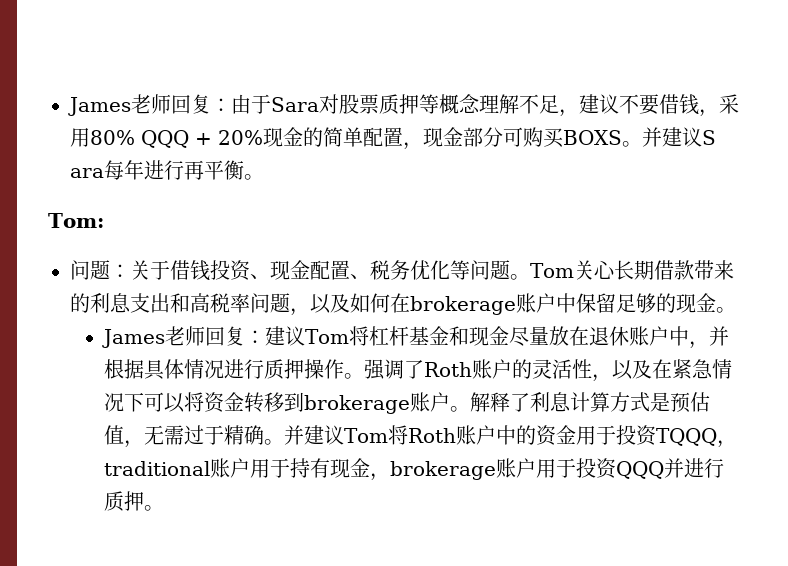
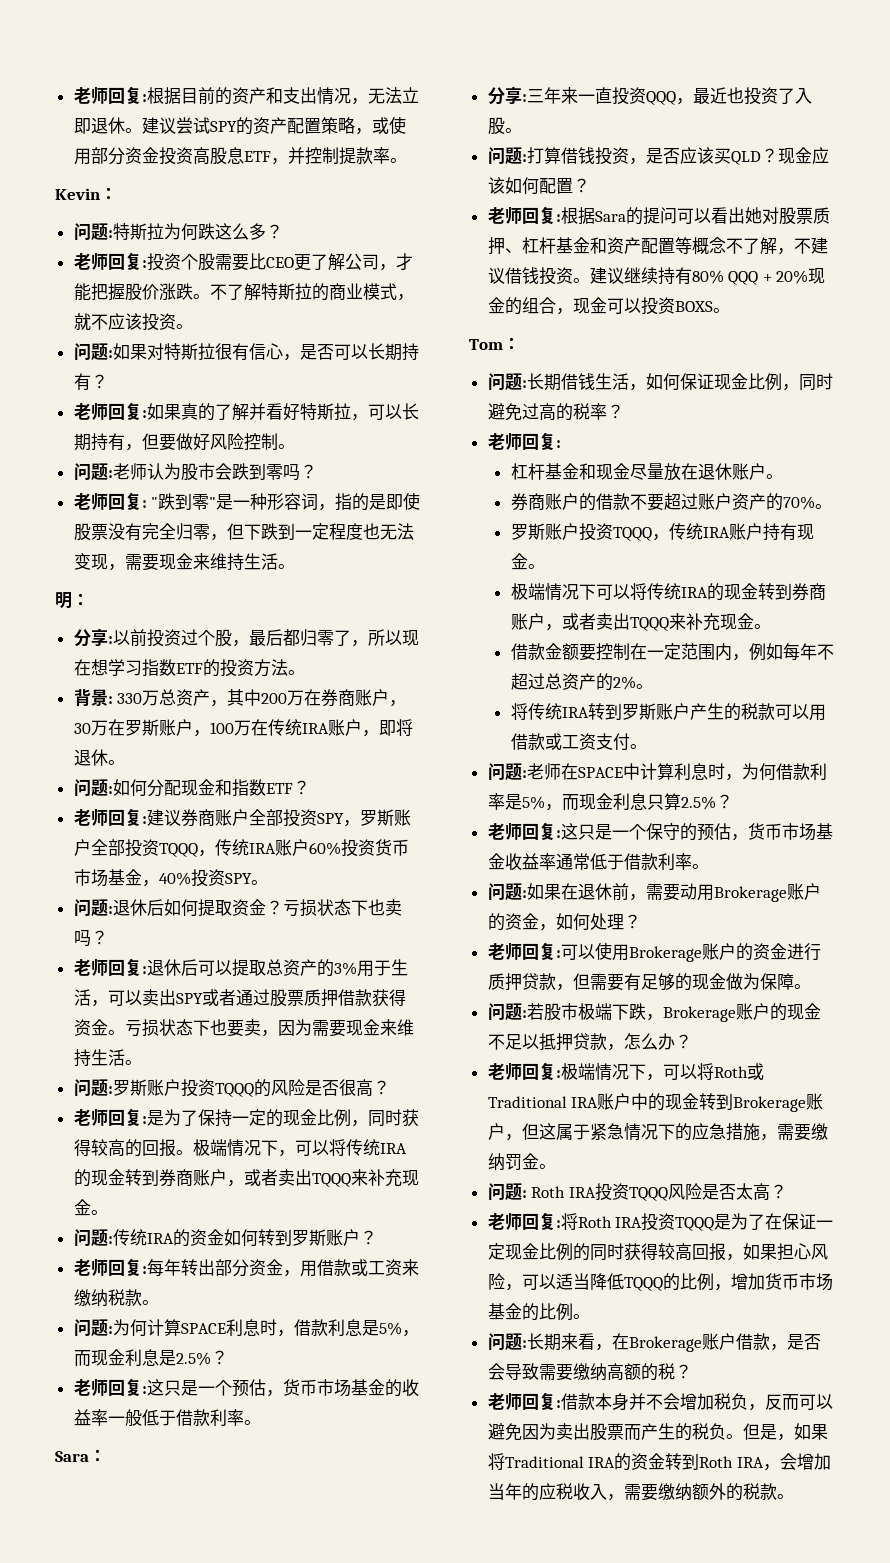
- James老师回复：由于Sara对股票质押等概念理解不足，建议不要借钱，采用80% QQQ + 20%现金的简单配置，现金部分可购买BOXS。并建议S ara每年进行再平衡。
- Tom:
- 问题：关于借钱投资、现金配置、税务优化等问题。Tom关心长期借款带来的利息支出和高税率问题，以及如何在brokerage账户中保留足够的现金。
- James老师回复：建议Tom将杠杆基金和现金尽量放在退休账户中，并根据具体情况进行质押操作。强调了Roth账户的灵活性，以及在紧急情况下可以将资金转移到brokerage账户。解释了利息计算方式是预估值，无需过于精确。并建议Tom将Roth账户中的资金用于投资TQQQ，traditional账户用于持有现金，brokerage账户用于投资QQQ并进行质押。
+ 老师回复:根据目前的资产和支出情况，无法立即退休。建议尝试SPY的资产配置策略，或使用部分资金投资高股息ETF，并控制提款率。
+ Kevin：
+ 问题:特斯拉为何跌这么多？
+ 老师回复:投资个股需要比CEO更了解公司，才能把握股价涨跌。不了解特斯拉的商业模式，就不应该投资。
+ 问题:如果对特斯拉很有信心，是否可以长期持有？
+ 老师回复:如果真的了解并看好特斯拉，可以长期持有，但要做好风险控制。
+ 问题:老师认为股市会跌到零吗？
+ 老师回复: "跌到零"是一种形容词，指的是即使股票没有完全归零，但下跌到一定程度也无法变现，需要现金来维持生活。
+ 明：
+ 分享:以前投资过个股，最后都归零了，所以现在想学习指数ETF的投资方法。
+ 背景: 330万总资产，其中200万在券商账户，30万在罗斯账户，100万在传统IRA账户，即将退休。
+ 问题:如何分配现金和指数ETF？
+ 老师回复:建议券商账户全部投资SPY，罗斯账户全部投资TQQQ，传统IRA账户60%投资货币市场基金，40%投资SPY。
+ 问题:退休后如何提取资金？亏损状态下也卖吗？
+ 老师回复:退休后可以提取总资产的3%用于生活，可以卖出SPY或者通过股票质押借款获得资金。亏损状态下也要卖，因为需要现金来维持生活。
+ 问题:罗斯账户投资TQQQ的风险是否很高？
+ 老师回复:是为了保持一定的现金比例，同时获得较高的回报。极端情况下，可以将传统IRA的现金转到券商账户，或者卖出TQQQ来补充现金。
+ 问题:传统IRA的资金如何转到罗斯账户？
+ 老师回复:每年转出部分资金，用借款或工资来缴纳税款。
+ 问题:为何计算SPACE利息时，借款利息是5%，而现金利息是2.5%？
+ 老师回复:这只是一个预估，货币市场基金的收益率一般低于借款利率。
+ Sara：
+ 分享:三年来一直投资QQQ，最近也投资了入股。
+ 问题:打算借钱投资，是否应该买QLD？现金应该如何配置？
+ 老师回复:根据Sara的提问可以看出她对股票质押、杠杆基金和资产配置等概念不了解，不建议借钱投资。建议继续持有80% QQQ + 20%现金的组合，现金可以投资BOXS。
+ Tom：
+ 问题:长期借钱生活，如何保证现金比例，同时避免过高的税率？
+ 老师回复:
+ 杠杆基金和现金尽量放在退休账户。
+ 券商账户的借款不要超过账户资产的70%。
+ 罗斯账户投资TQQQ，传统IRA账户持有现金。
+ 极端情况下可以将传统IRA的现金转到券商账户，或者卖出TQQQ来补充现金。
+ 借款金额要控制在一定范围内，例如每年不超过总资产的2%。
+ 将传统IRA转到罗斯账户产生的税款可以用借款或工资支付。
+ 问题:老师在SPACE中计算利息时，为何借款利率是5%，而现金利息只算2.5%？
+ 老师回复:这只是一个保守的预估，货币市场基金收益率通常低于借款利率。
+ 问题:如果在退休前，需要动用Brokerage账户的资金，如何处理？
+ 老师回复:可以使用Brokerage账户的资金进行质押贷款，但需要有足够的现金做为保障。
+ 问题:若股市极端下跌，Brokerage账户的现金不足以抵押贷款，怎么办？
+ 老师回复:极端情况下，可以将Roth或Traditional IRA账户中的现金转到Brokerage账户，但这属于紧急情况下的应急措施，需要缴纳罚金。
+ 问题: Roth IRA投资TQQQ风险是否太高？
+ 老师回复:将Roth IRA投资TQQQ是为了在保证一定现金比例的同时获得较高回报，如果担心风险，可以适当降低TQQQ的比例，增加货币市场基金的比例。
+ 问题:长期来看，在Brokerage账户借款，是否会导致需要缴纳高额的税？
+ 老师回复:借款本身并不会增加税负，反而可以避免因为卖出股票而产生的税负。但是，如果将Traditional IRA的资金转到Roth IRA，会增加当年的应税收入，需要缴纳额外的税款。

